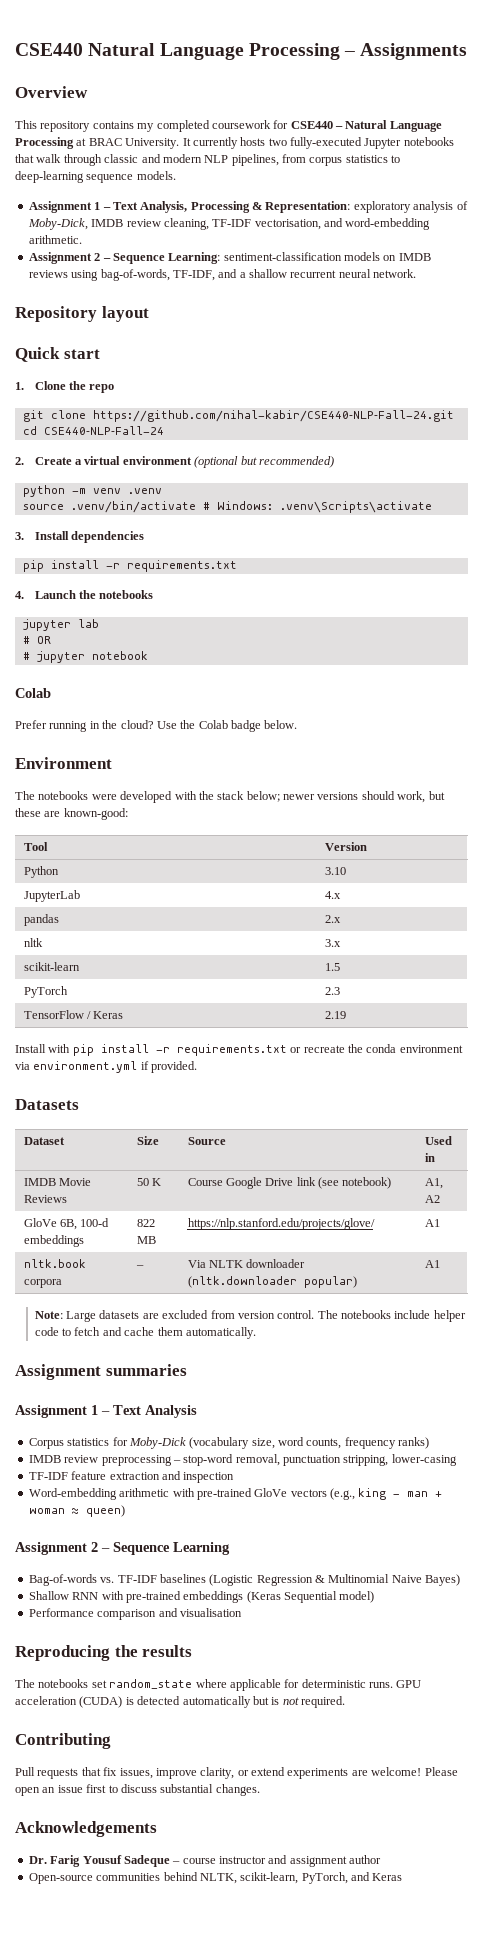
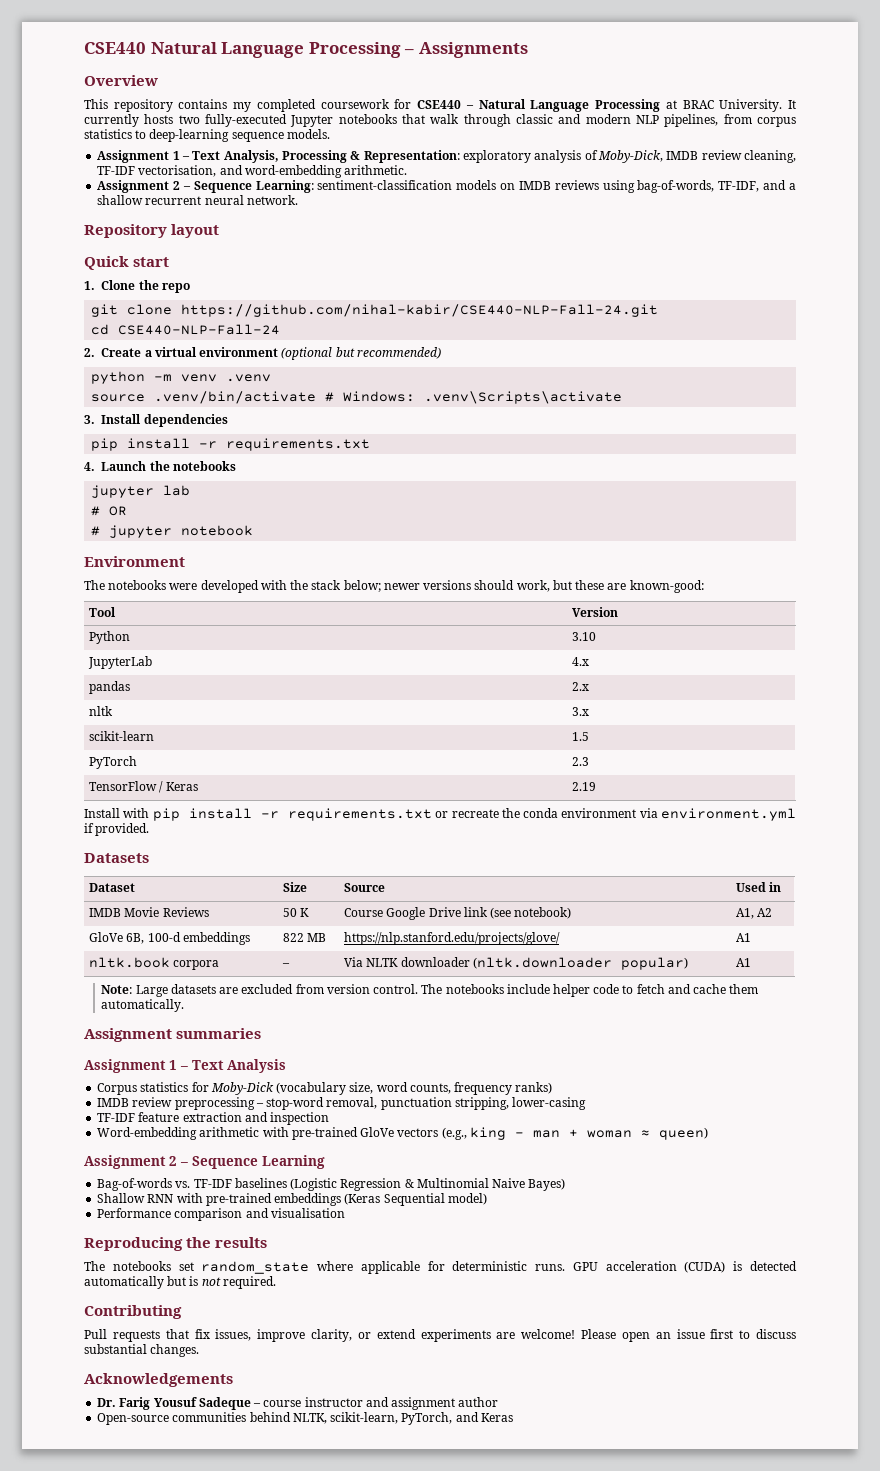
  # jupyter notebook
- Colab
- Prefer running in the cloud? Use the Colab badge below.

